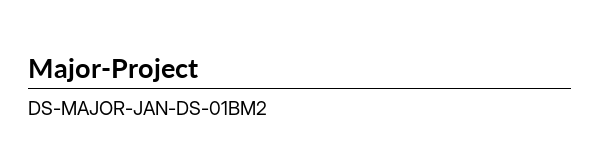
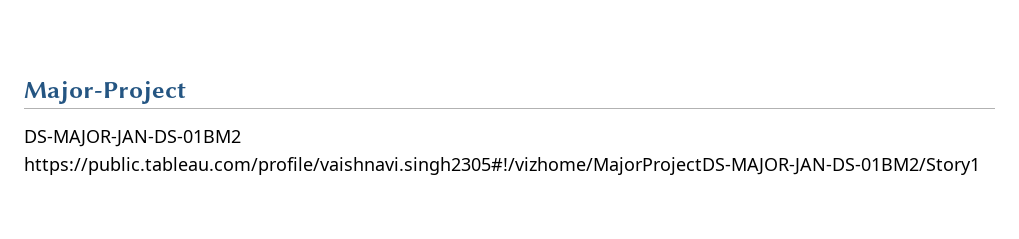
- DS-MAJOR-JAN-DS-01BM2
+ DS-MAJOR-JAN-DS-01BM2 https://public.tableau.com/profile/vaishnavi.singh2305#!/vizhome/MajorProjectDS-MAJOR-JAN-DS-01BM2/Story1

